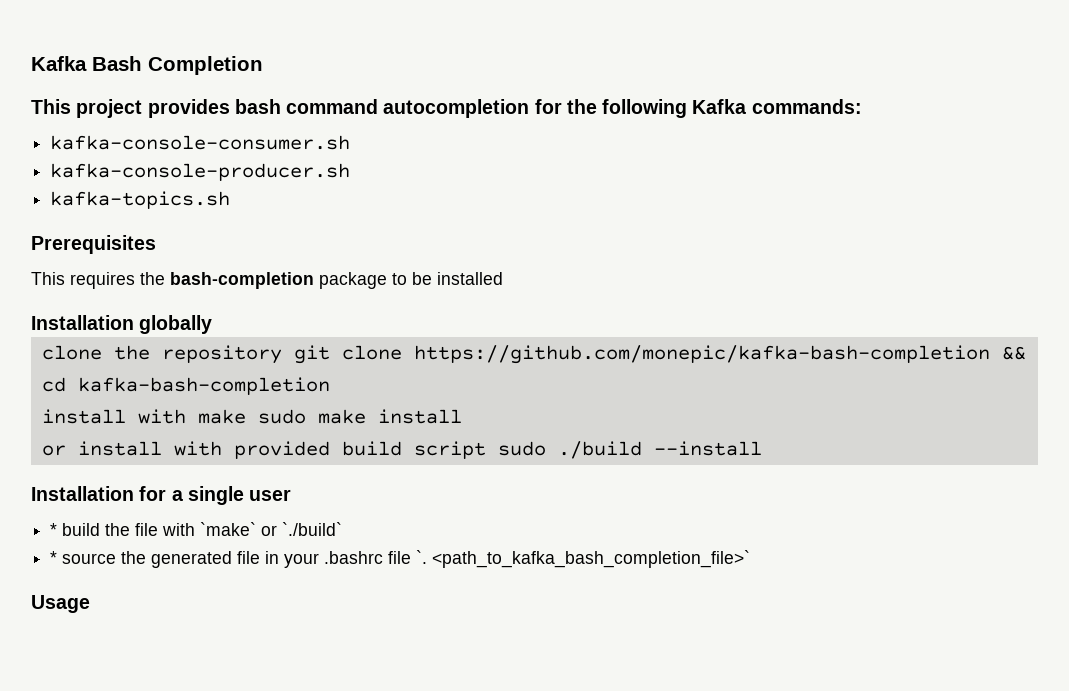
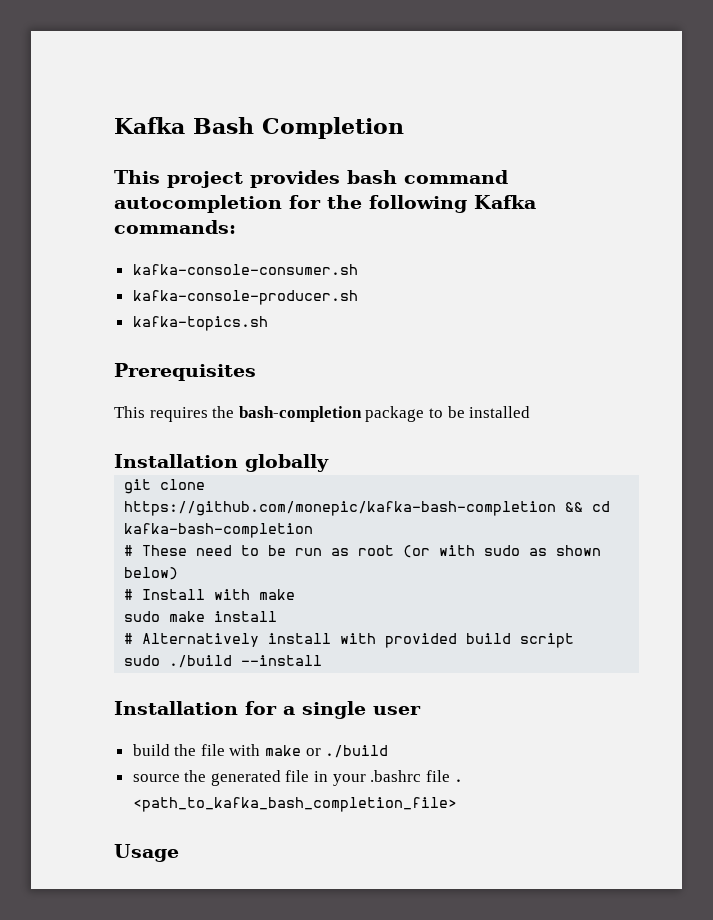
- clone the repository git clone https://github.com/monepic/kafka-bash-completion && cd kafka-bash-completion
+ git clone https://github.com/monepic/kafka-bash-completion && cd kafka-bash-completion
- install with make sudo make install
+ # These need to be run as root (or with sudo as shown below)
+ # Install with make
+ sudo make install
- or install with provided build script sudo ./build --install
+ # Alternatively install with provided build script
+ sudo ./build --install
- * build the file with `make` or `./build`
- * source the generated file in your .bashrc file `. <path_to_kafka_bash_completion_file>`
+ build the file with make or ./build
+ source the generated file in your .bashrc file . <path_to_kafka_bash_completion_file>

